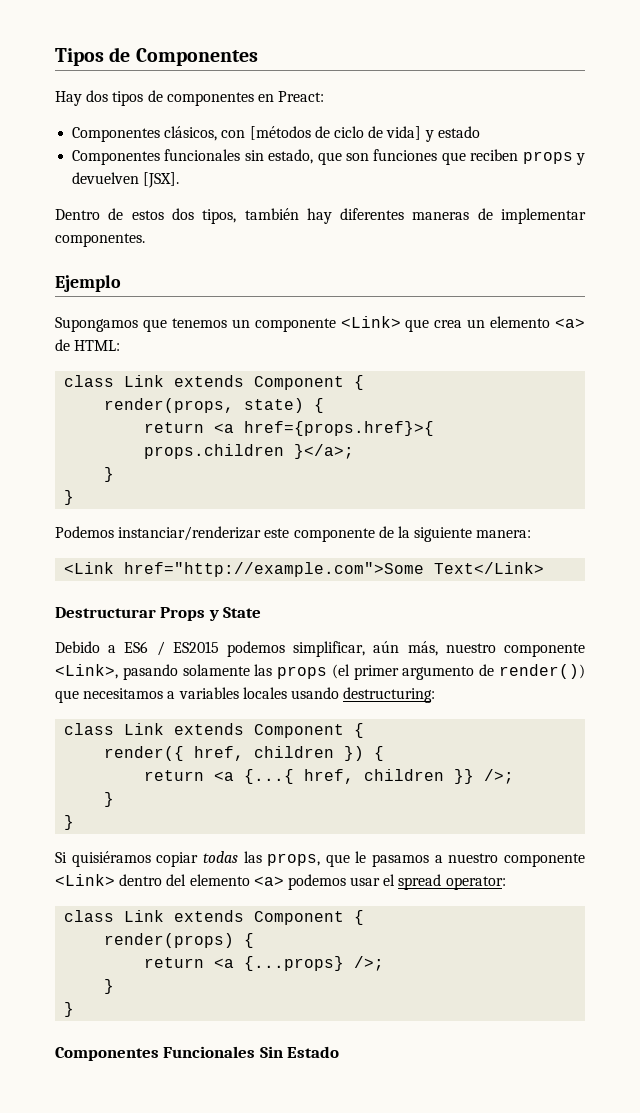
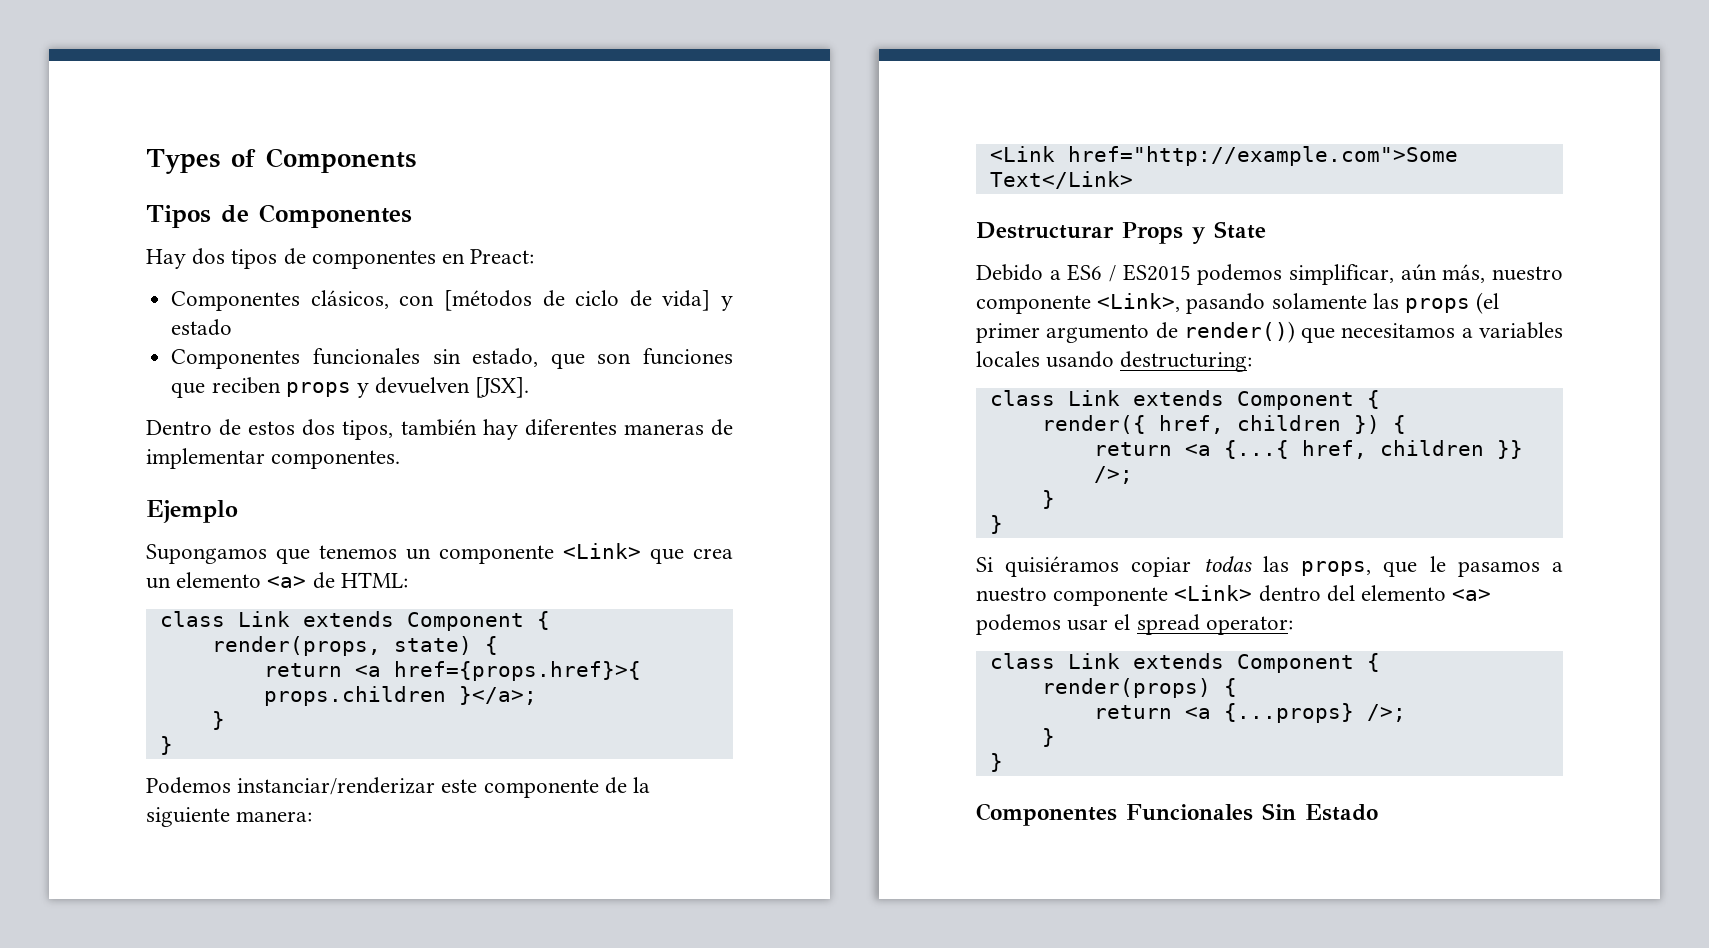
+ Types of Components

